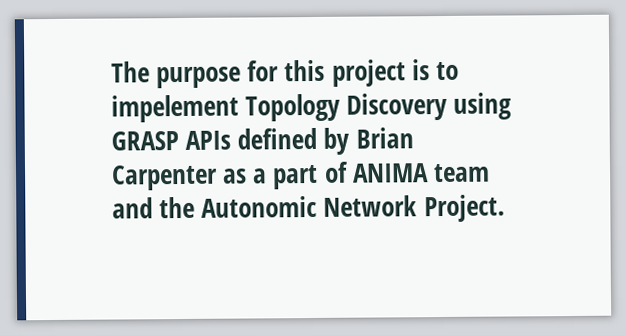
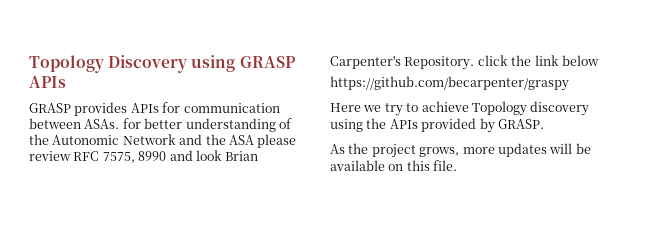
- The purpose for this project is to impelement Topology Discovery using GRASP APIs defined by Brian Carpenter as a part of ANIMA team and the Autonomic Network Project.
+ Topology Discovery using GRASP APIs
+ GRASP provides APIs for communication between ASAs. for better understanding of the Autonomic Network and the ASA please review RFC 7575, 8990 and look Brian Carpenter's Repository. click the link below
+ https://github.com/becarpenter/graspy
+ Here we try to achieve Topology discovery using the APIs provided by GRASP.
+ As the project grows, more updates will be available on this file.

